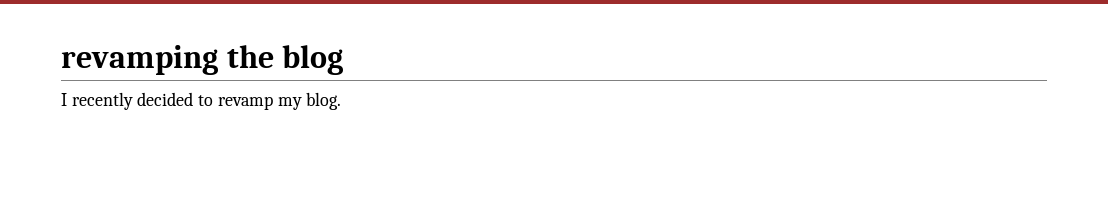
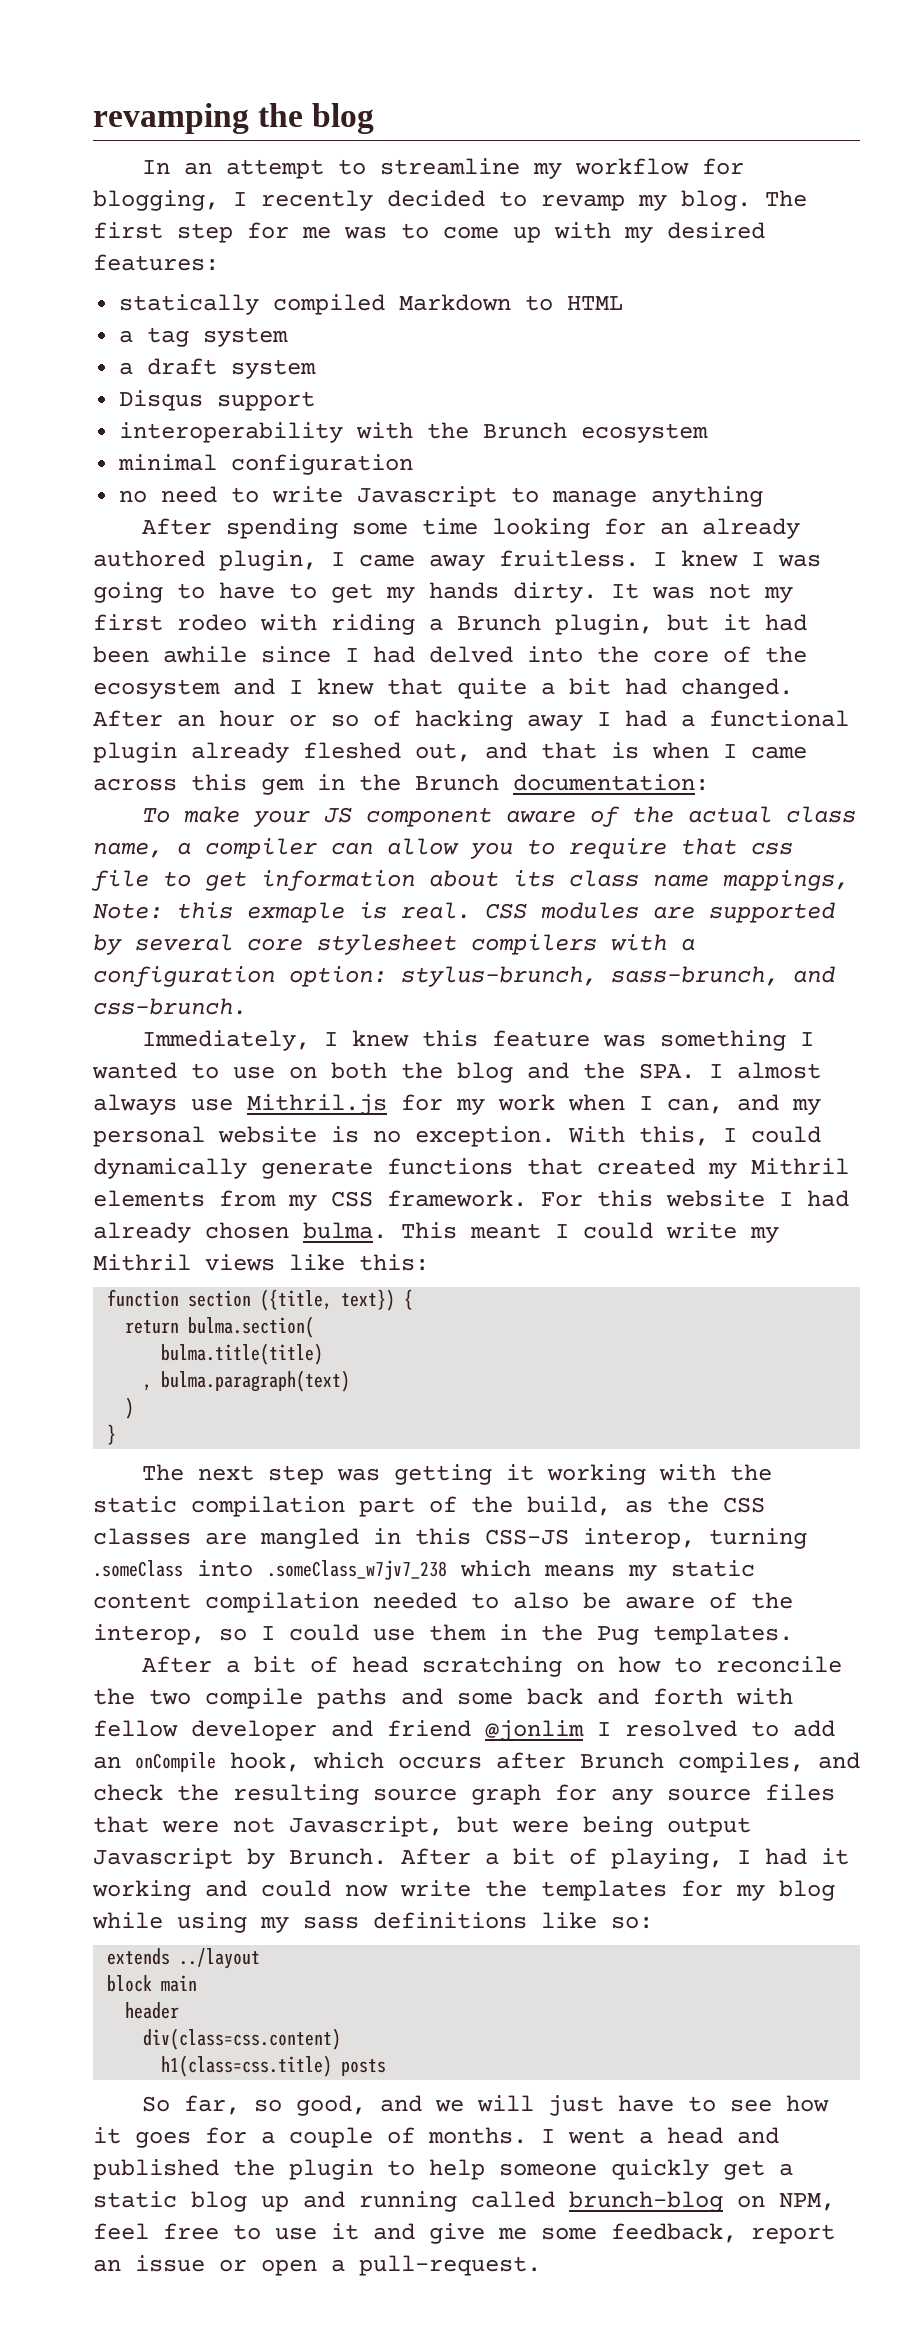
- I recently decided to revamp my blog.
+ In an attempt to streamline my workflow for blogging, I recently decided to revamp my blog.
+ The first step for me was to come up with my desired features:
+ statically compiled Markdown to HTML
+ a tag system
+ a draft system
+ Disqus support
+ interoperability with the Brunch ecosystem
+ minimal configuration
+ no need to write Javascript to manage anything
+ After spending some time looking for an already authored plugin, I came away fruitless. I knew I was going to have to get my hands dirty. It was not my first rodeo with riding a Brunch plugin, but it had been awhile since I had delved into the core of the ecosystem and I knew that quite a bit had changed. After an hour or so of hacking away I had a functional plugin already fleshed out, and that is when I came across this gem in the Brunch documentation:
+ To make your JS component aware of the actual class name, a compiler can allow you to require that css file to get information about its class name mappings, Note: this exmaple is real. CSS modules are supported by several core stylesheet compilers with a configuration option: stylus-brunch, sass-brunch, and css-brunch.
+ Immediately, I knew this feature was something I wanted to use on both the blog and the SPA. I almost always use Mithril.js for my work when I can, and my personal website is no exception. With this, I could dynamically generate functions that created my Mithril elements from my CSS framework. For this website I had already chosen bulma. This meant I could write my Mithril views like this:
+ function section ({title, text}) {
+ return bulma.section(
+ bulma.title(title)
+ , bulma.paragraph(text)
+ )
+ }
+ The next step was getting it working with the static compilation part of the build, as the CSS classes are mangled in this CSS-JS interop, turning .someClass into .someClass_w7jv7_238 which means my static content compilation needed to also be aware of the interop, so I could use them in the Pug templates.
+ After a bit of head scratching on how to reconcile the two compile paths and some back and forth with fellow developer and friend @jonlim I resolved to add an onCompile hook, which occurs after Brunch compiles, and check the resulting source graph for any source files that were not Javascript, but were being output Javascript by Brunch. After a bit of playing, I had it working and could now write the templates for my blog while using my sass definitions like so:
+ extends ../layout
+ block main
+ header
+ div(class=css.content)
+ h1(class=css.title) posts
+ So far, so good, and we will just have to see how it goes for a couple of months. I went a head and published the plugin to help someone quickly get a static blog up and running called brunch-blog on NPM, feel free to use it and give me some feedback, report an issue or open a pull-request.

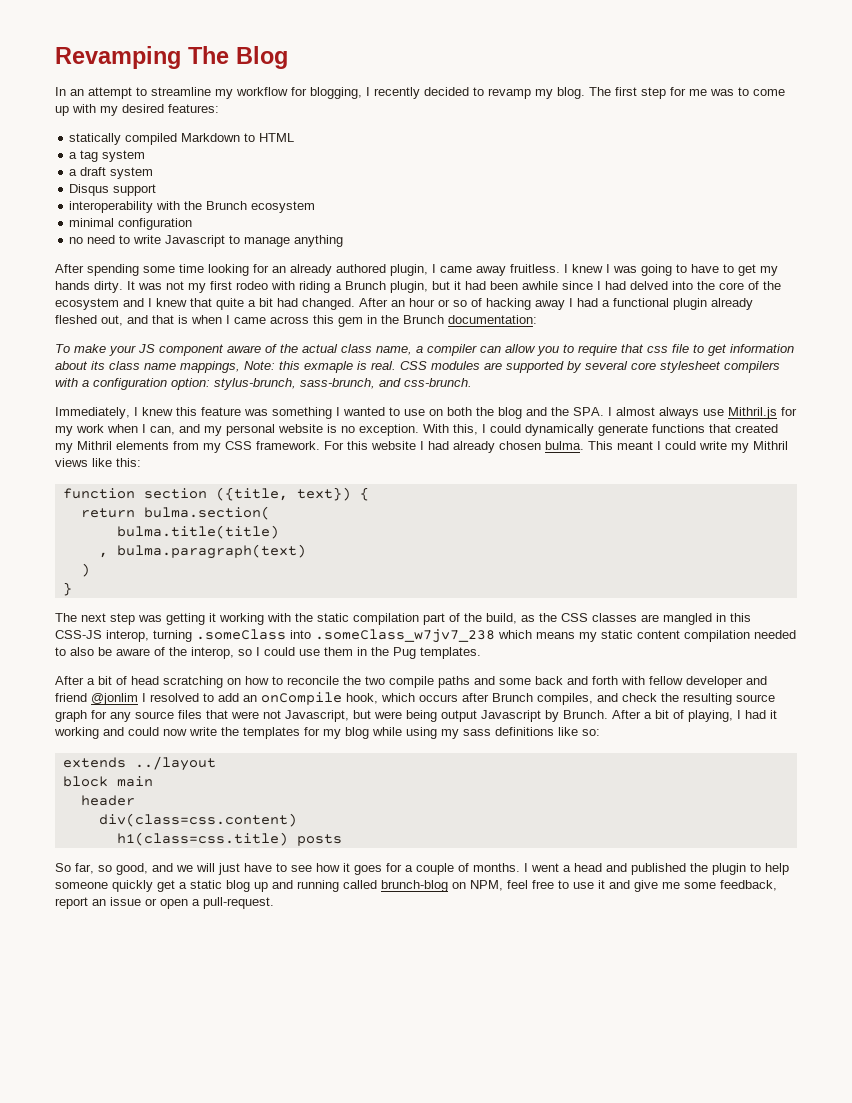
- revamping the blog
+ Revamping The Blog

